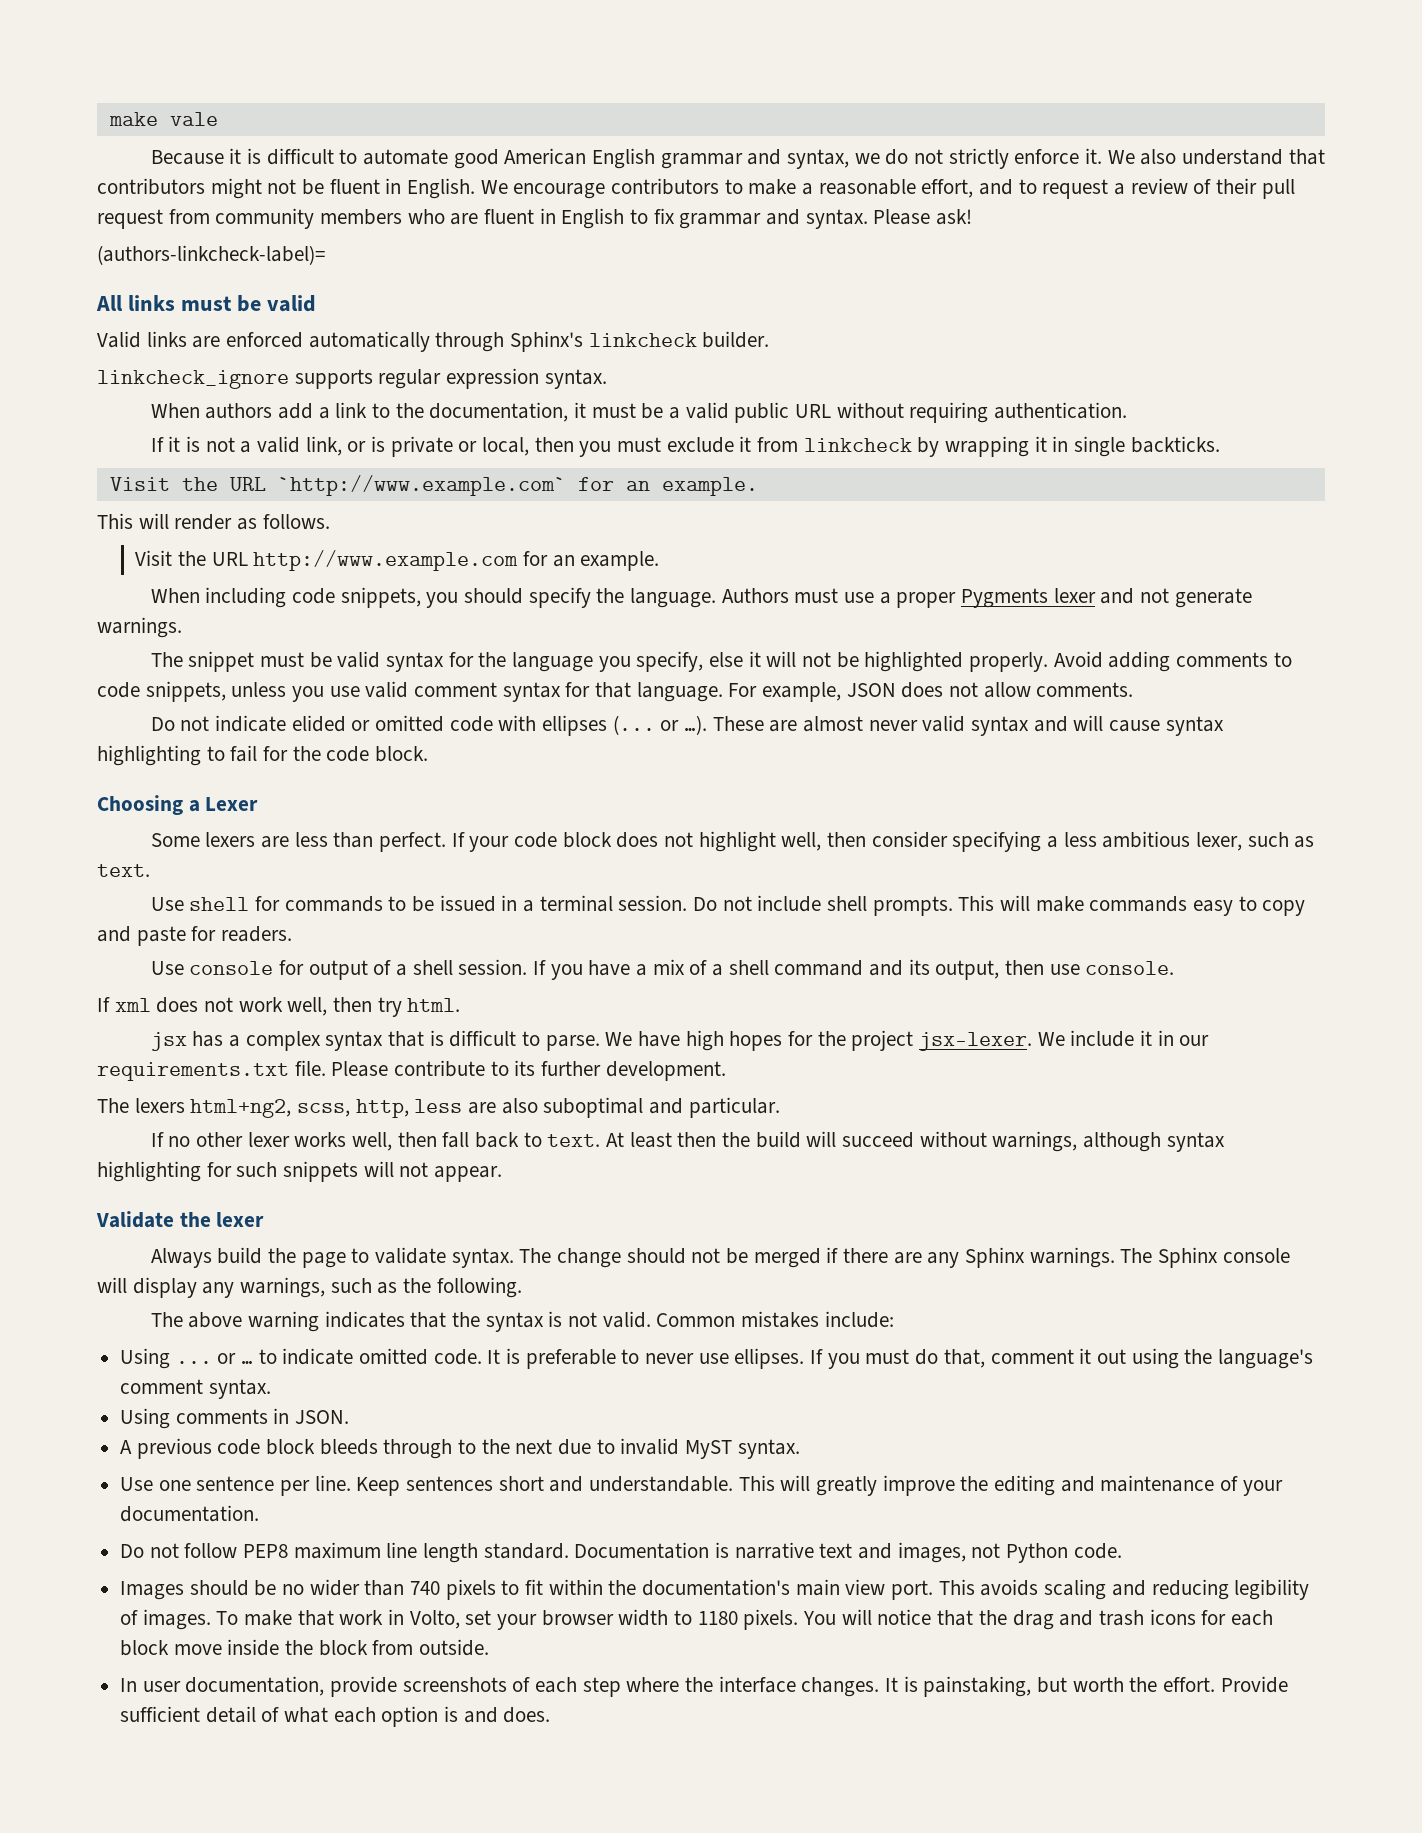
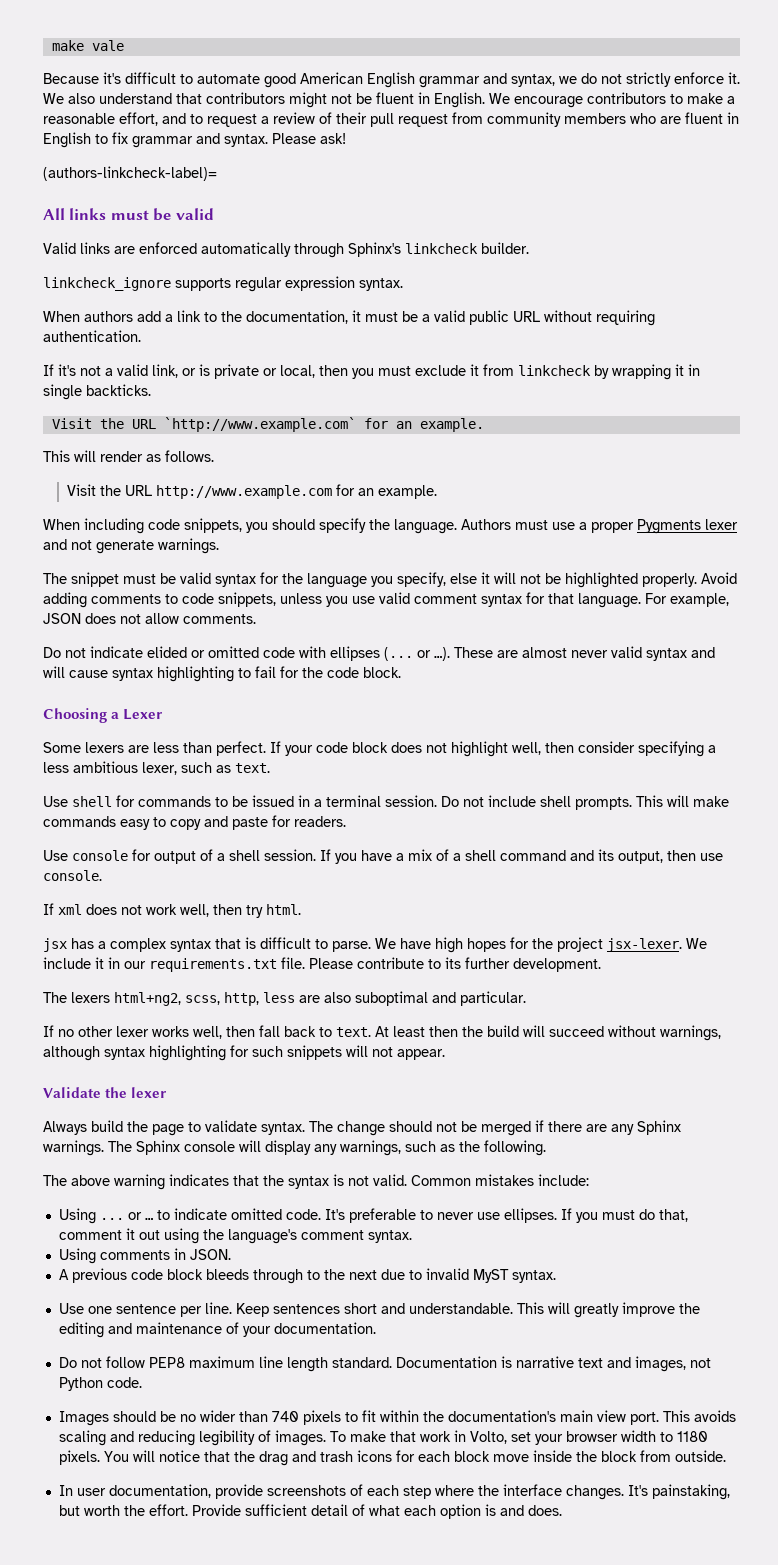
- Because it is difficult to automate good American English grammar and syntax, we do not strictly enforce it.
+ Because it's difficult to automate good American English grammar and syntax, we do not strictly enforce it.
- If it is not a valid link, or is private or local, then you must exclude it from linkcheck by wrapping it in single backticks.
+ If it's not a valid link, or is private or local, then you must exclude it from linkcheck by wrapping it in single backticks.
- It is preferable to never use ellipses.
+ It's preferable to never use ellipses.
- It is painstaking, but worth the effort.
+ It's painstaking, but worth the effort.

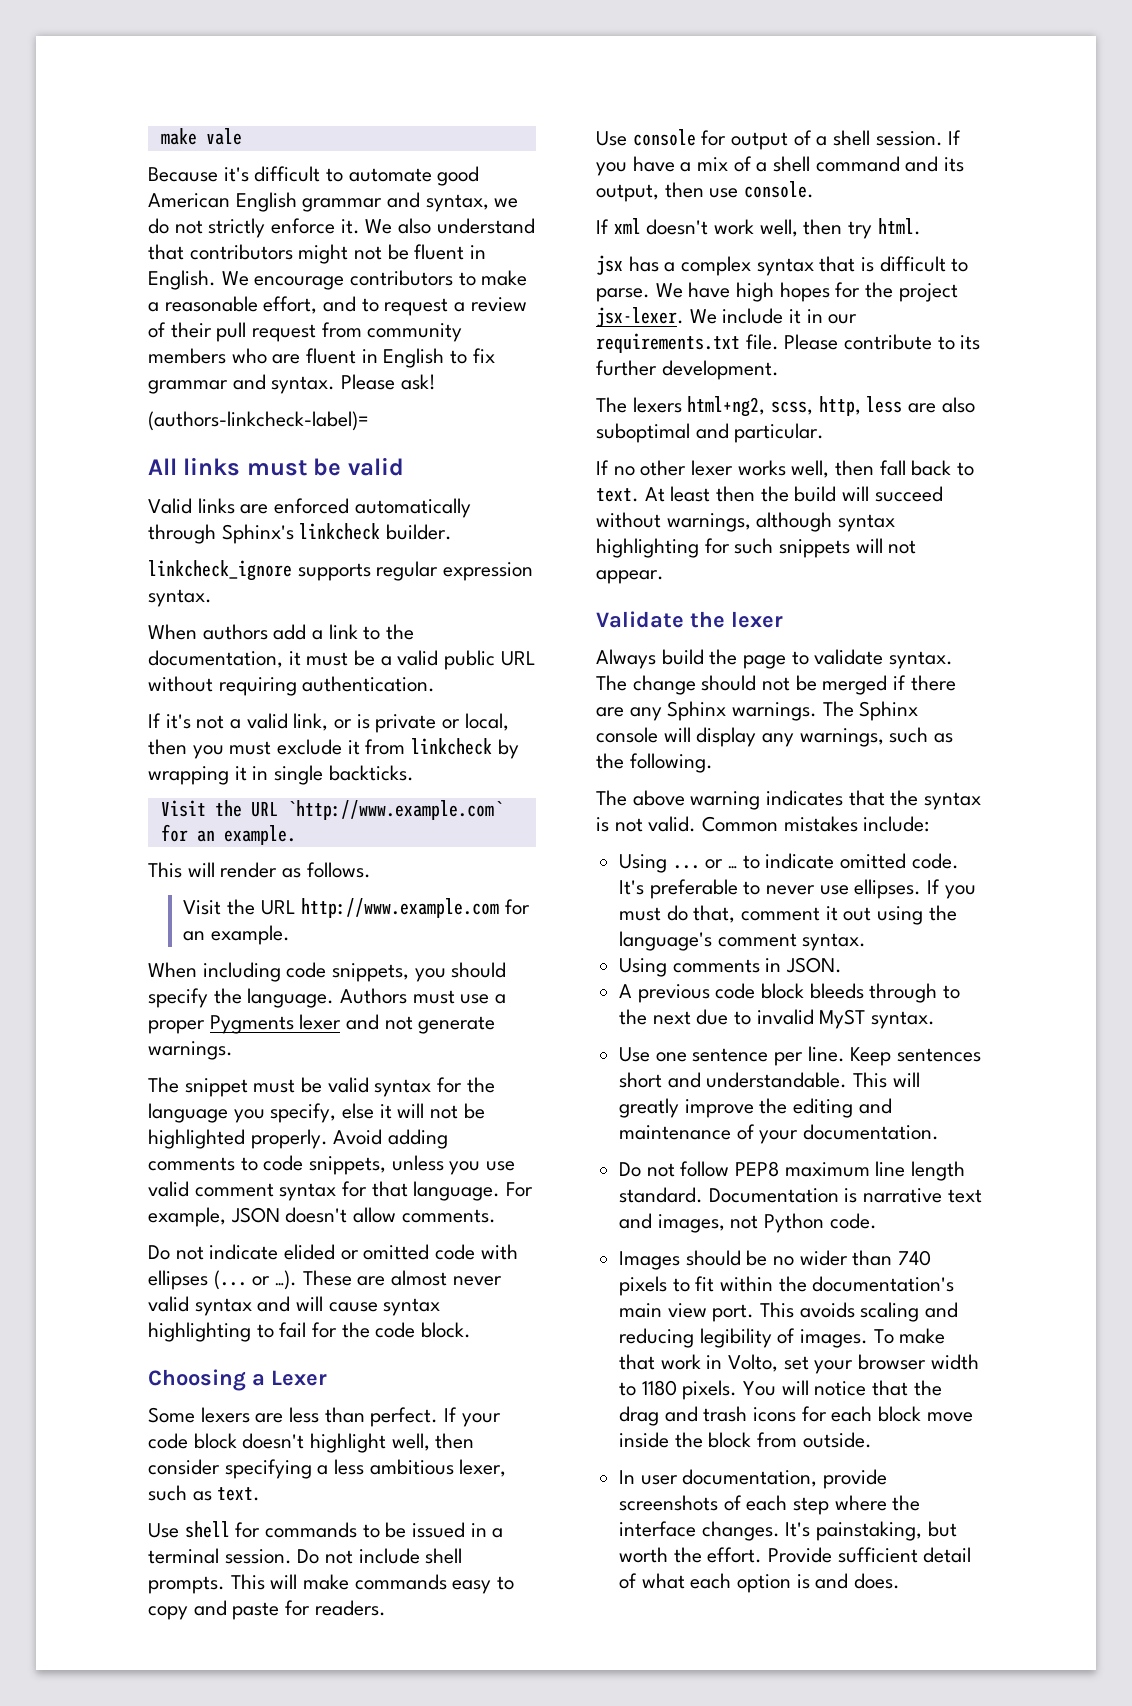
- For example, JSON does not allow comments.
+ For example, JSON doesn't allow comments.
- If your code block does not highlight well, then consider specifying a less ambitious lexer, such as text.
+ If your code block doesn't highlight well, then consider specifying a less ambitious lexer, such as text.
- If xml does not work well, then try html.
+ If xml doesn't work well, then try html.

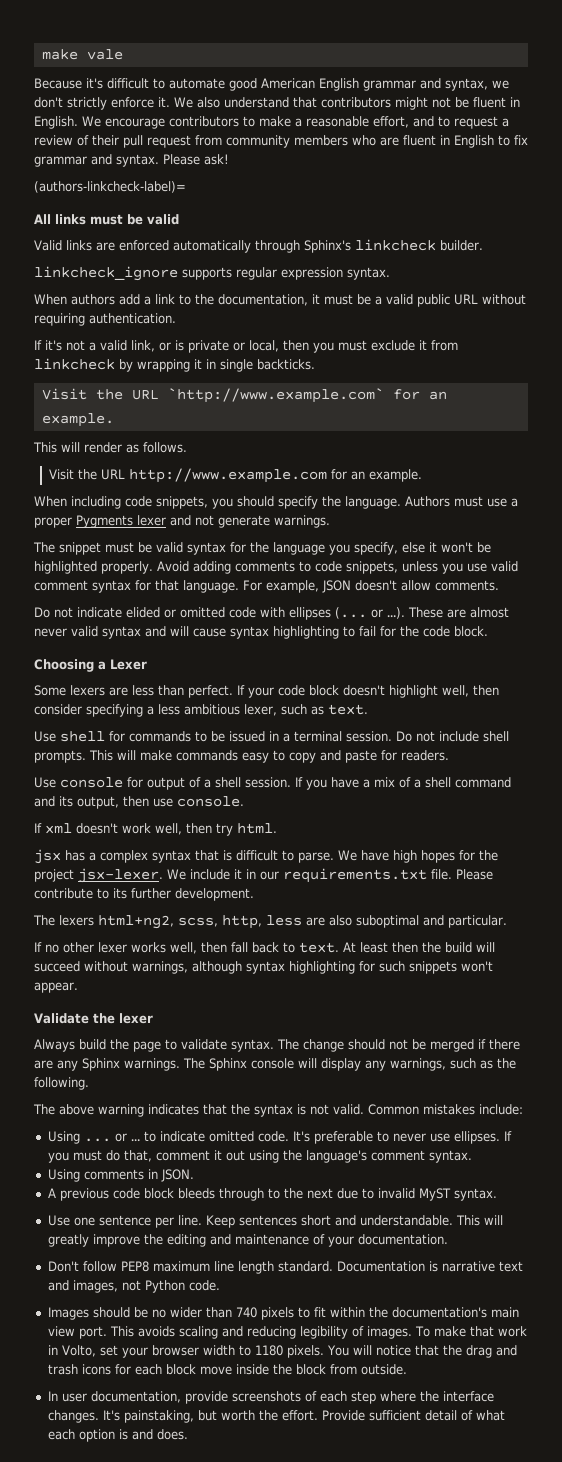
- Because it's difficult to automate good American English grammar and syntax, we do not strictly enforce it.
+ Because it's difficult to automate good American English grammar and syntax, we don't strictly enforce it.
- The snippet must be valid syntax for the language you specify, else it will not be highlighted properly.
+ The snippet must be valid syntax for the language you specify, else it won't be highlighted properly.
- At least then the build will succeed without warnings, although syntax highlighting for such snippets will not appear.
+ At least then the build will succeed without warnings, although syntax highlighting for such snippets won't appear.
- Do not follow PEP8 maximum line length standard.
+ Don't follow PEP8 maximum line length standard.

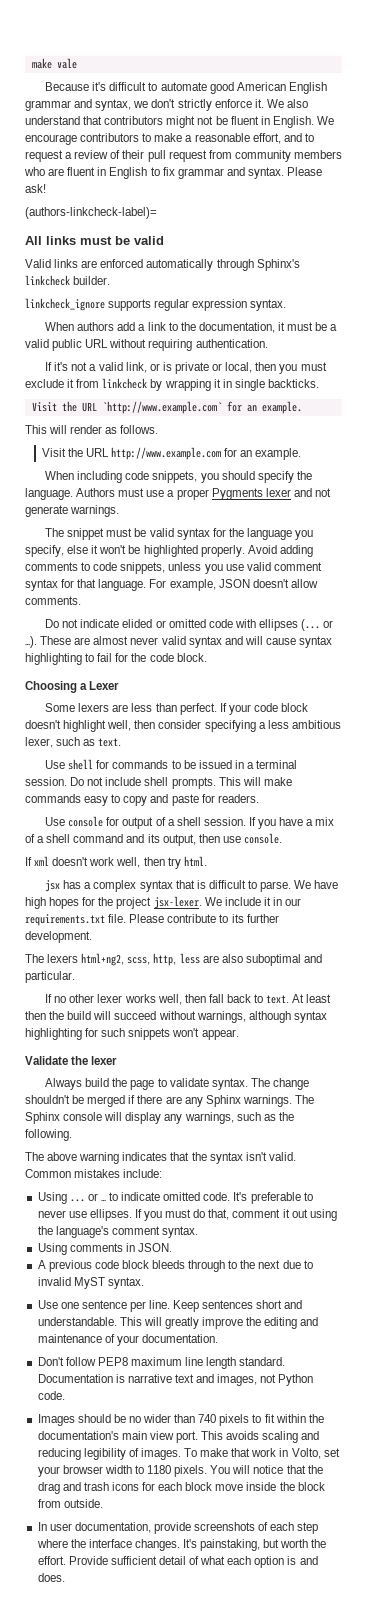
- The change should not be merged if there are any Sphinx warnings.
+ The change shouldn't be merged if there are any Sphinx warnings.
- The above warning indicates that the syntax is not valid.
+ The above warning indicates that the syntax isn't valid.

